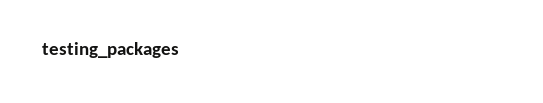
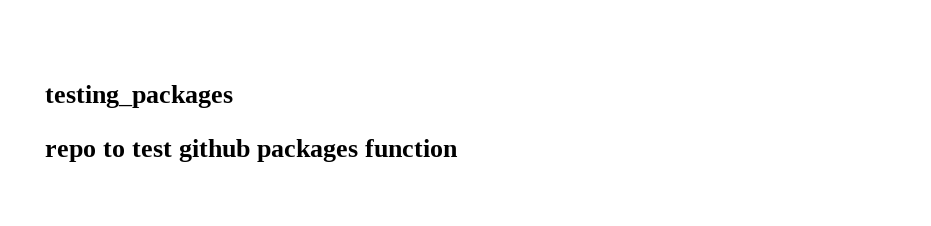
+ repo to test github packages function

